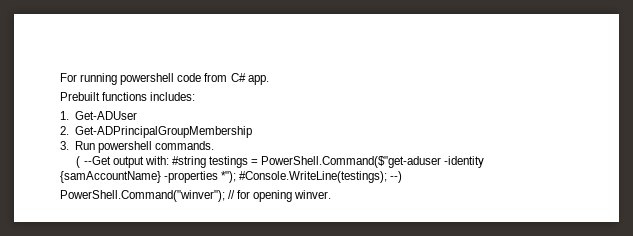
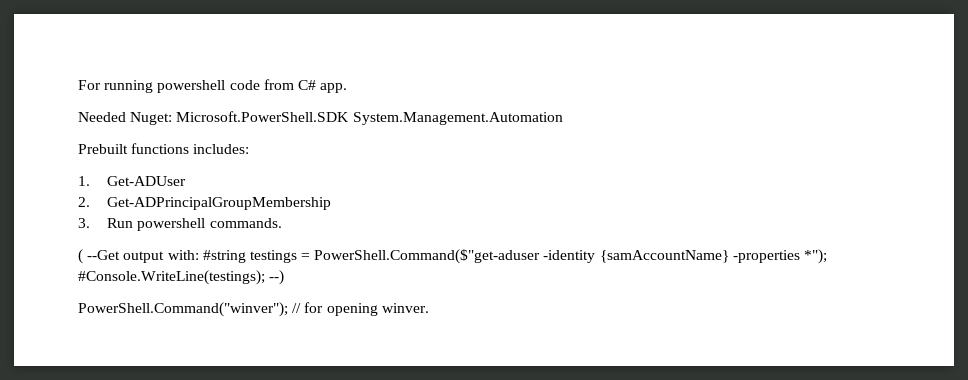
+ Needed Nuget: Microsoft.PowerShell.SDK System.Management.Automation

